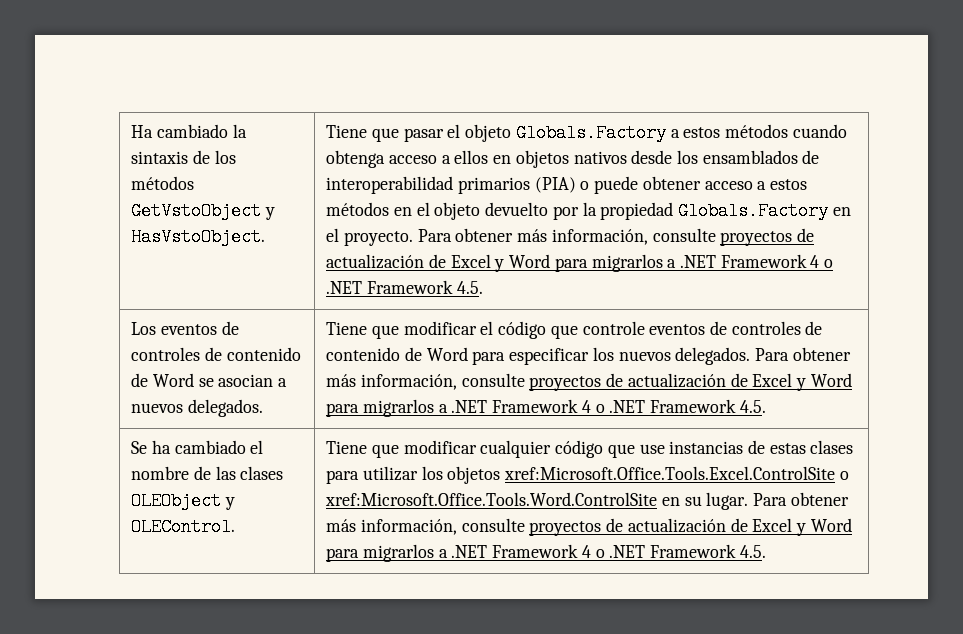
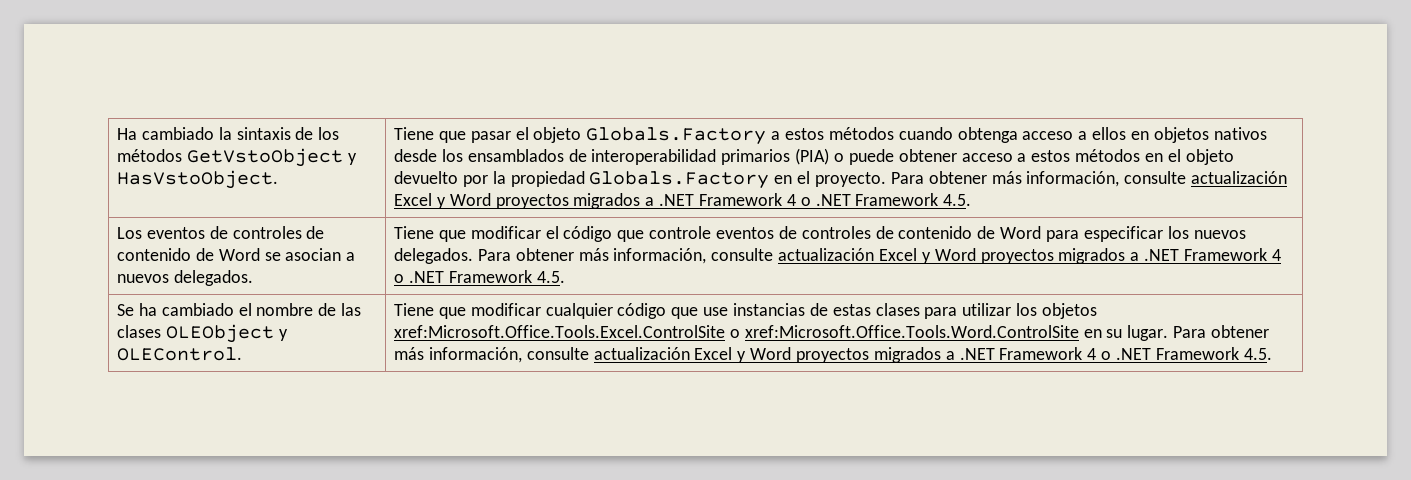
- Tiene que pasar el objeto Globals.Factory a estos métodos cuando obtenga acceso a ellos en objetos nativos desde los ensamblados de interoperabilidad primarios (PIA) o puede obtener acceso a estos métodos en el objeto devuelto por la propiedad Globals.Factory en el proyecto. Para obtener más información, consulte proyectos de actualización de Excel y Word para migrarlos a .NET Framework 4 o .NET Framework 4.5.
+ Tiene que pasar el objeto Globals.Factory a estos métodos cuando obtenga acceso a ellos en objetos nativos desde los ensamblados de interoperabilidad primarios (PIA) o puede obtener acceso a estos métodos en el objeto devuelto por la propiedad Globals.Factory en el proyecto. Para obtener más información, consulte actualización Excel y Word proyectos migrados a .NET Framework 4 o .NET Framework 4.5.
- Tiene que modificar el código que controle eventos de controles de contenido de Word para especificar los nuevos delegados. Para obtener más información, consulte proyectos de actualización de Excel y Word para migrarlos a .NET Framework 4 o .NET Framework 4.5.
+ Tiene que modificar el código que controle eventos de controles de contenido de Word para especificar los nuevos delegados. Para obtener más información, consulte actualización Excel y Word proyectos migrados a .NET Framework 4 o .NET Framework 4.5.
- Tiene que modificar cualquier código que use instancias de estas clases para utilizar los objetos xref:Microsoft.Office.Tools.Excel.ControlSite o xref:Microsoft.Office.Tools.Word.ControlSite en su lugar. Para obtener más información, consulte proyectos de actualización de Excel y Word para migrarlos a .NET Framework 4 o .NET Framework 4.5.
+ Tiene que modificar cualquier código que use instancias de estas clases para utilizar los objetos xref:Microsoft.Office.Tools.Excel.ControlSite o xref:Microsoft.Office.Tools.Word.ControlSite en su lugar. Para obtener más información, consulte actualización Excel y Word proyectos migrados a .NET Framework 4 o .NET Framework 4.5.

